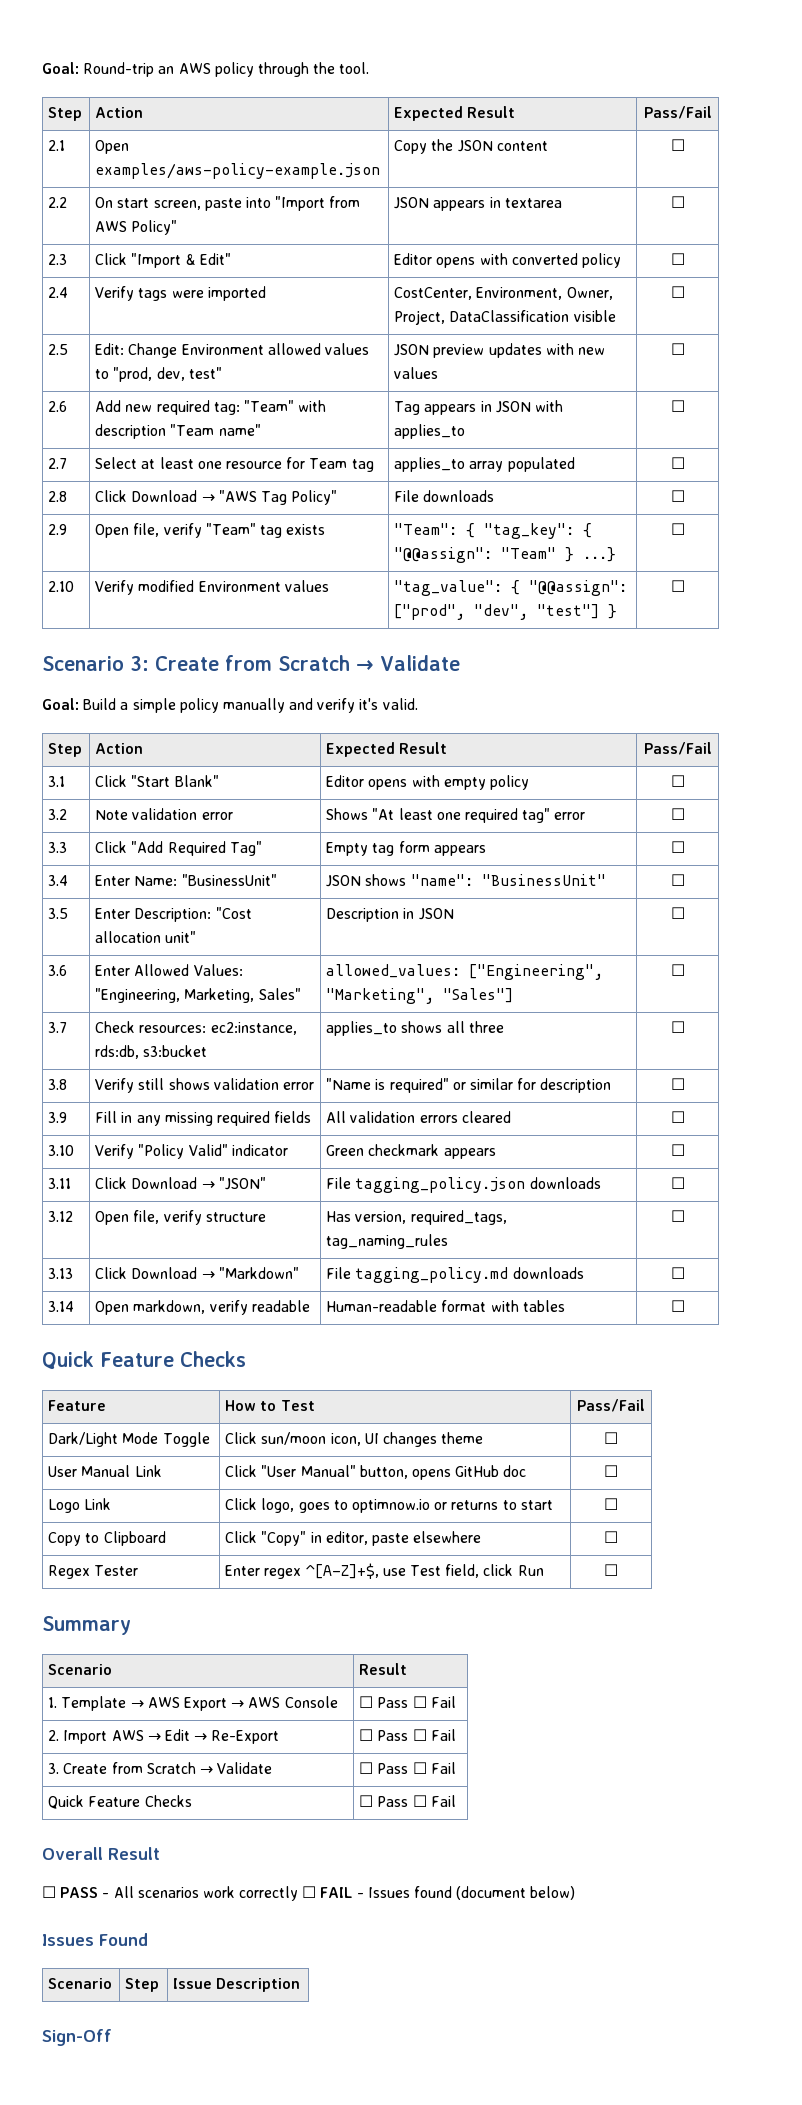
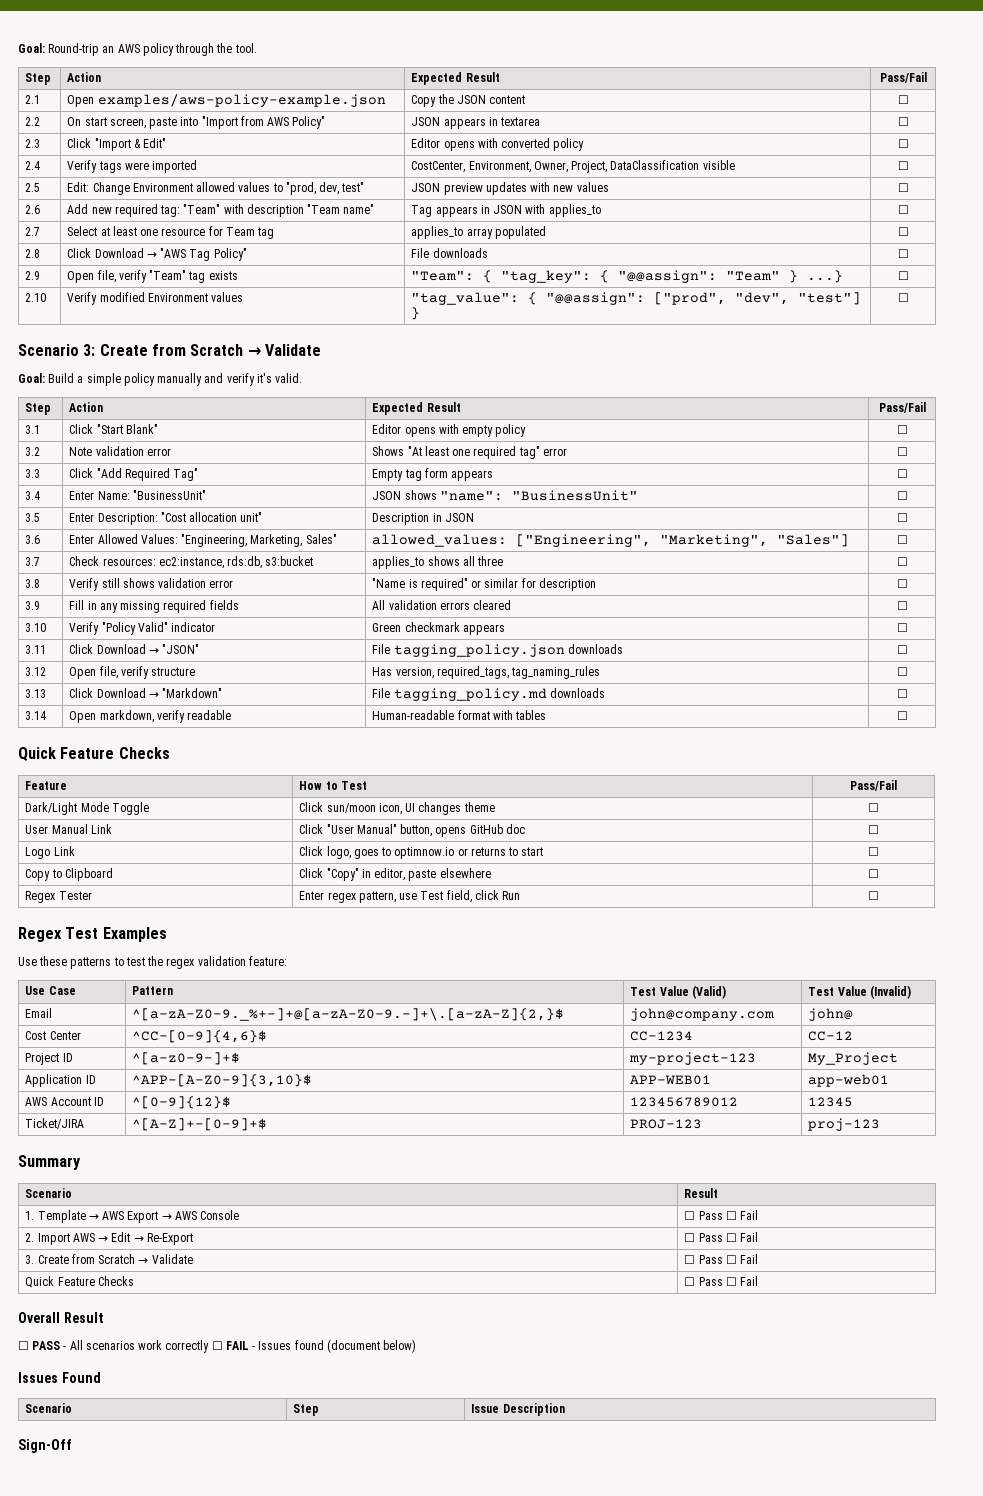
- Regex Tester | Enter regex ^[A-Z]+$, use Test field, click Run | ☐
+ Regex Tester | Enter regex pattern, use Test field, click Run | ☐
+ Regex Test Examples
+ Use these patterns to test the regex validation feature:
+ Use Case | Pattern | Test Value (Valid) | Test Value (Invalid)
+ Email | ^[a-zA-Z0-9._%+-]+@[a-zA-Z0-9.-]+\.[a-zA-Z]{2,}$ | john@company.com | john@
+ Cost Center | ^CC-[0-9]{4,6}$ | CC-1234 | CC-12
+ Project ID | ^[a-z0-9-]+$ | my-project-123 | My_Project
+ Application ID | ^APP-[A-Z0-9]{3,10}$ | APP-WEB01 | app-web01
+ AWS Account ID | ^[0-9]{12}$ | 123456789012 | 12345
+ Ticket/JIRA | ^[A-Z]+-[0-9]+$ | PROJ-123 | proj-123

